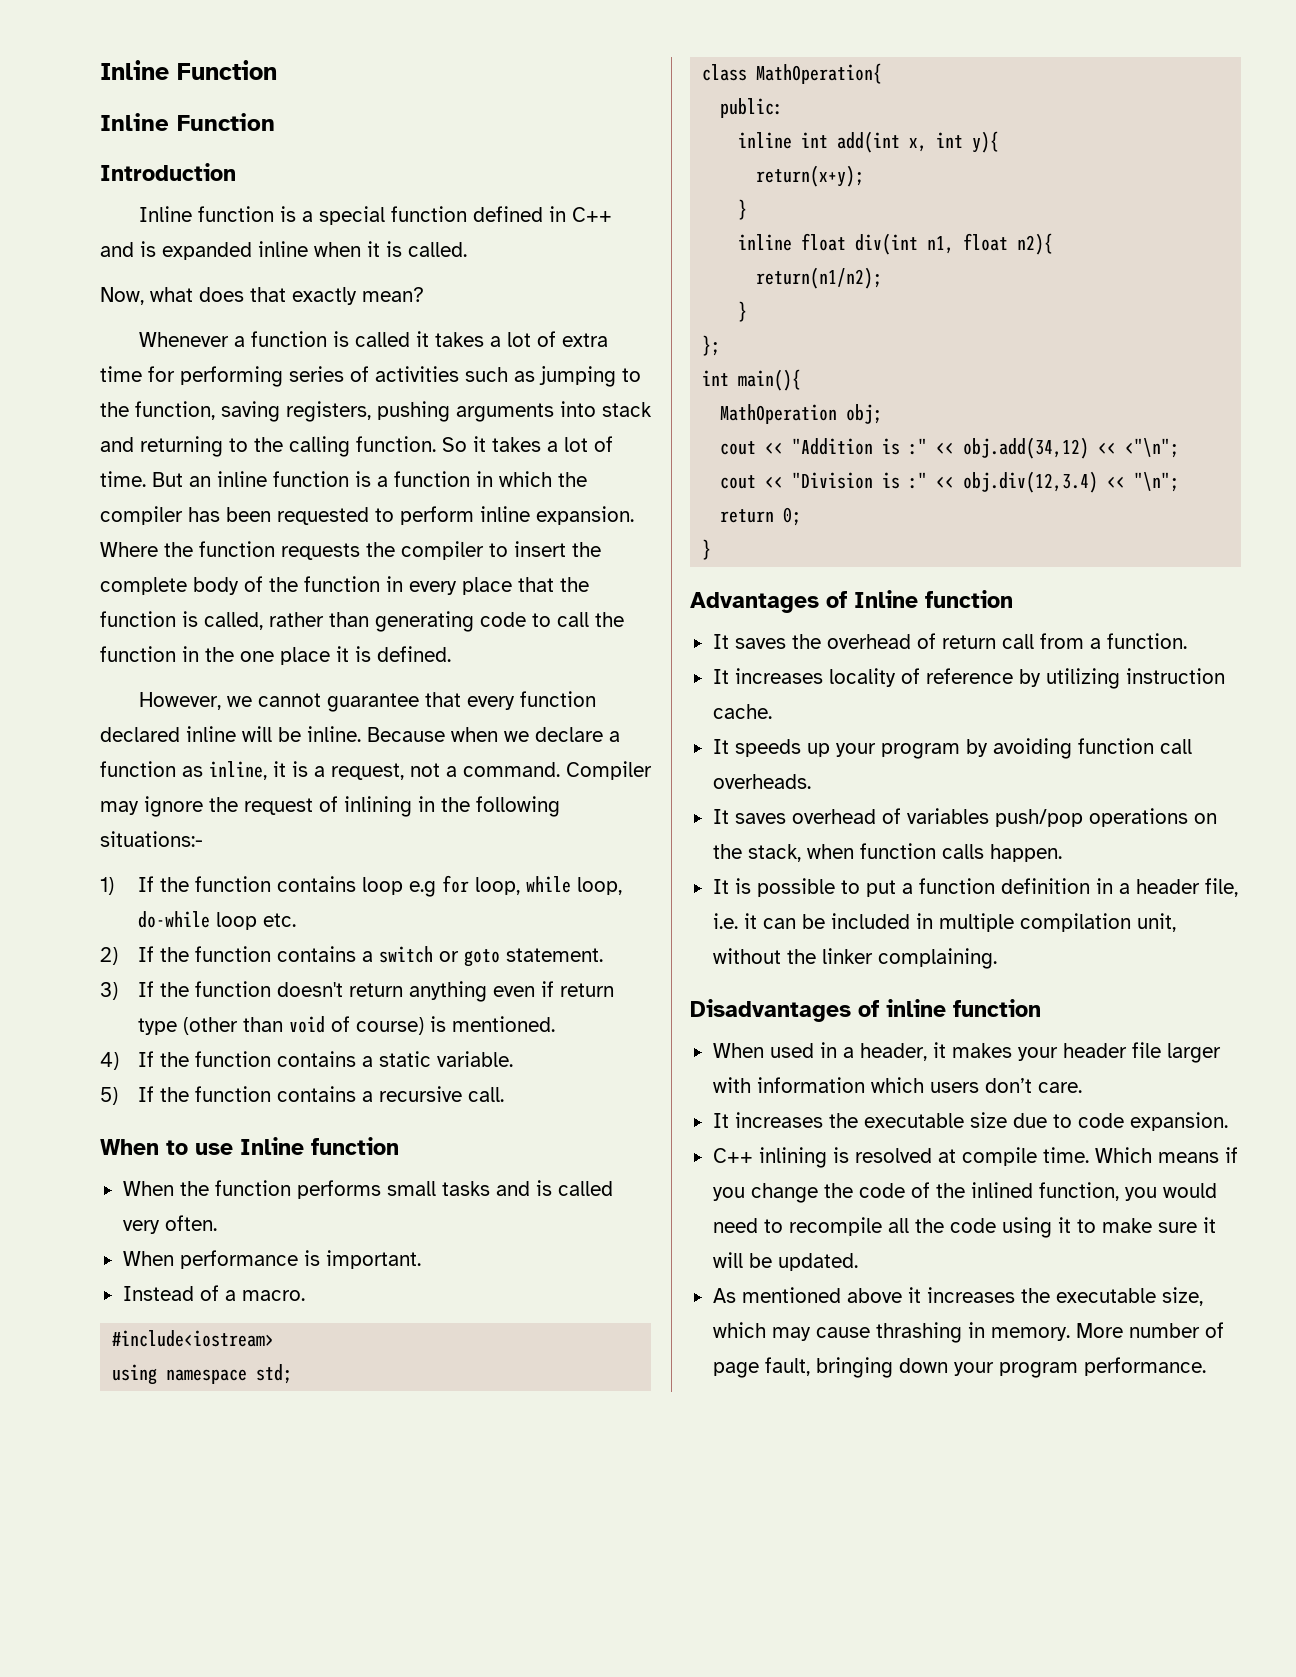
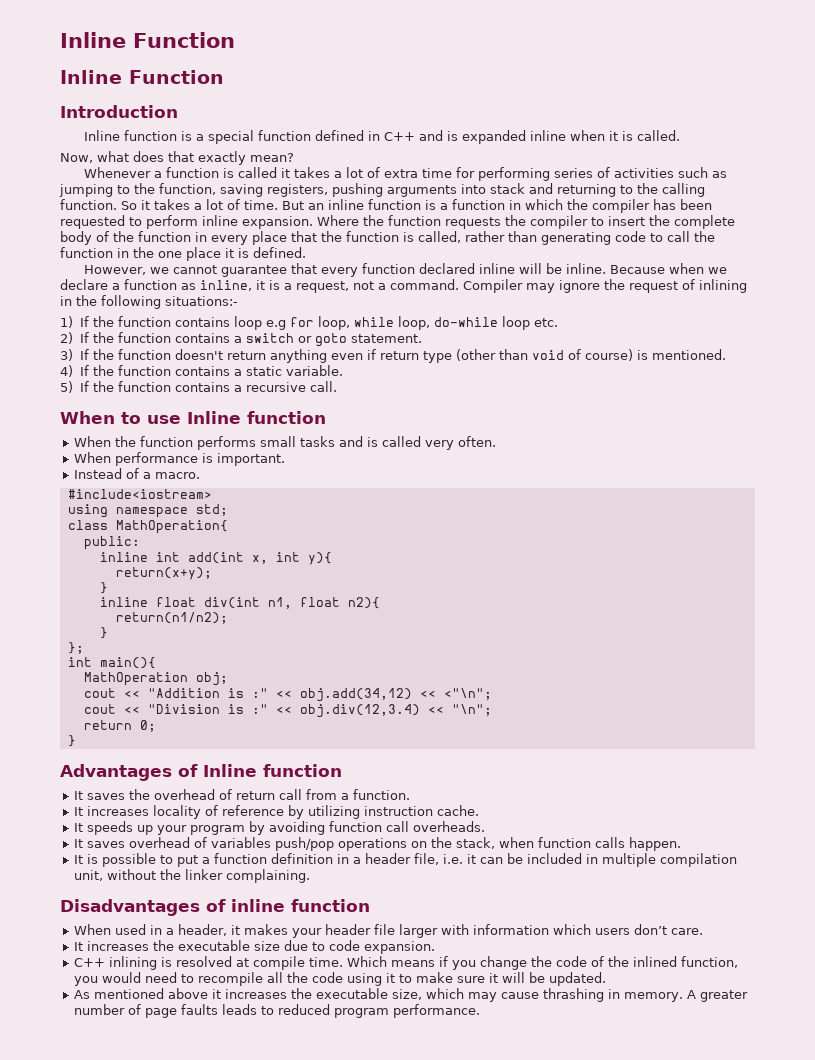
- More number of page fault, bringing down your program performance.
+ A greater number of page faults leads to reduced program performance.

